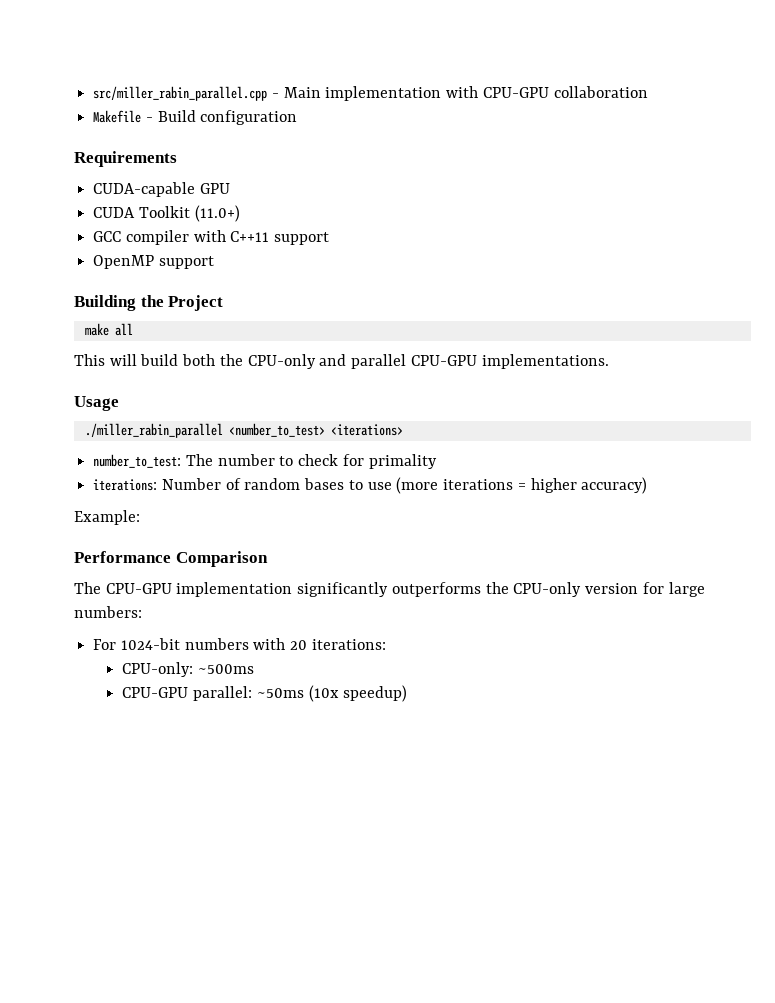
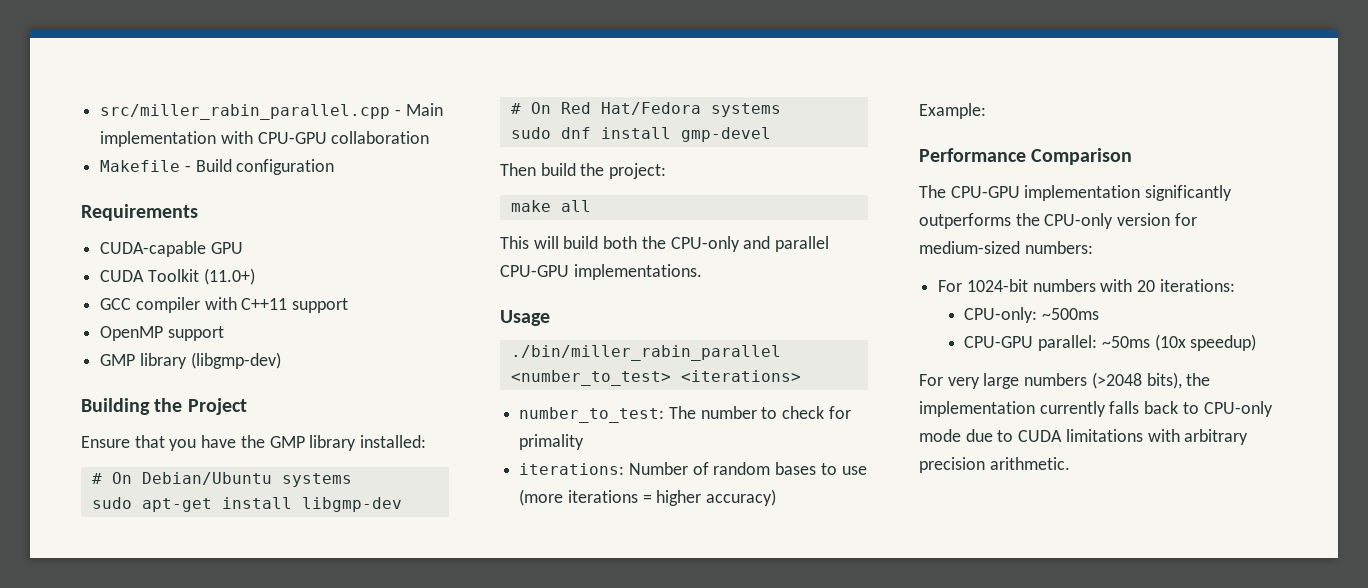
+ GMP library (libgmp-dev)
+ Ensure that you have the GMP library installed:
+ # On Debian/Ubuntu systems
+ sudo apt-get install libgmp-dev
+ # On Red Hat/Fedora systems
+ sudo dnf install gmp-devel
+ Then build the project:
- ./miller_rabin_parallel <number_to_test> <iterations>
+ ./bin/miller_rabin_parallel <number_to_test> <iterations>
- The CPU-GPU implementation significantly outperforms the CPU-only version for large numbers:
+ The CPU-GPU implementation significantly outperforms the CPU-only version for medium-sized numbers:
+ For very large numbers (>2048 bits), the implementation currently falls back to CPU-only mode due to CUDA limitations with arbitrary precision arithmetic.

